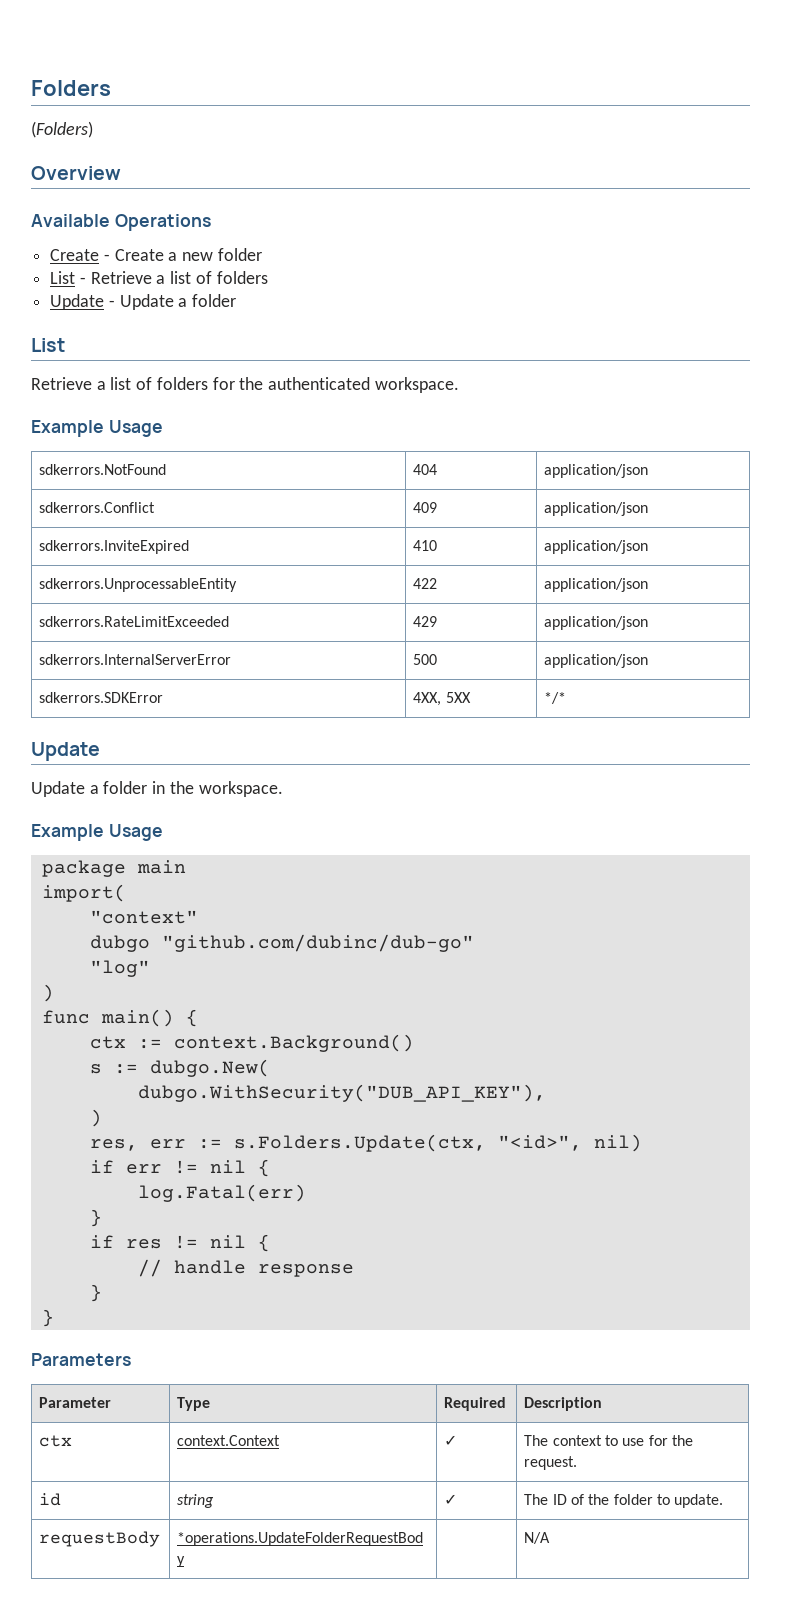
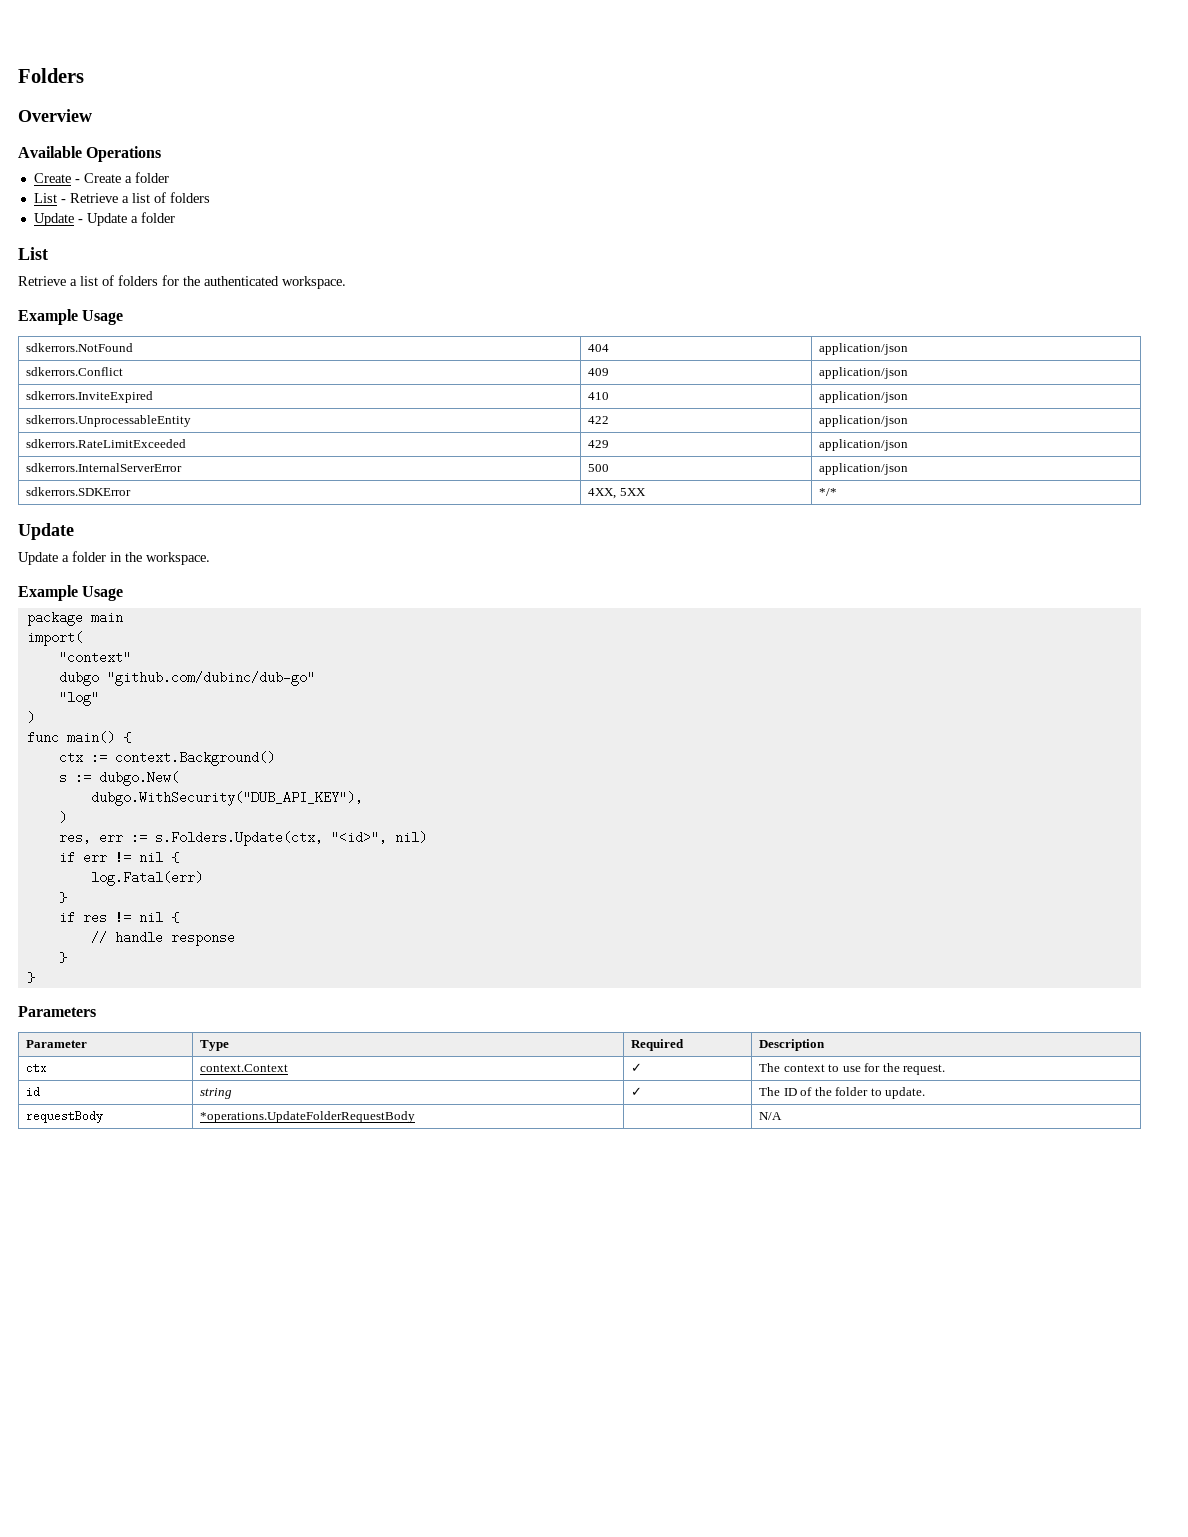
- (Folders)
- Create - Create a new folder
+ Create - Create a folder

